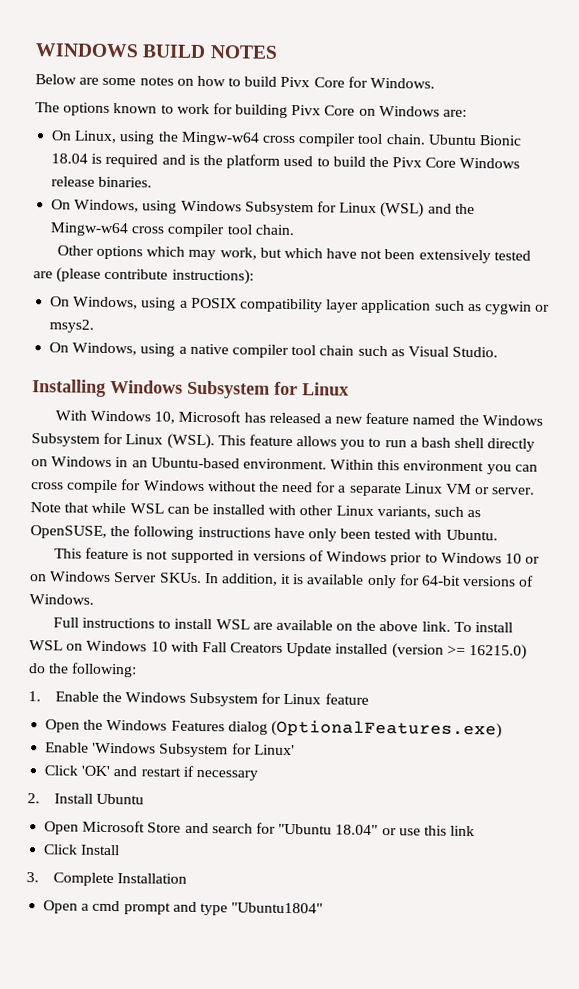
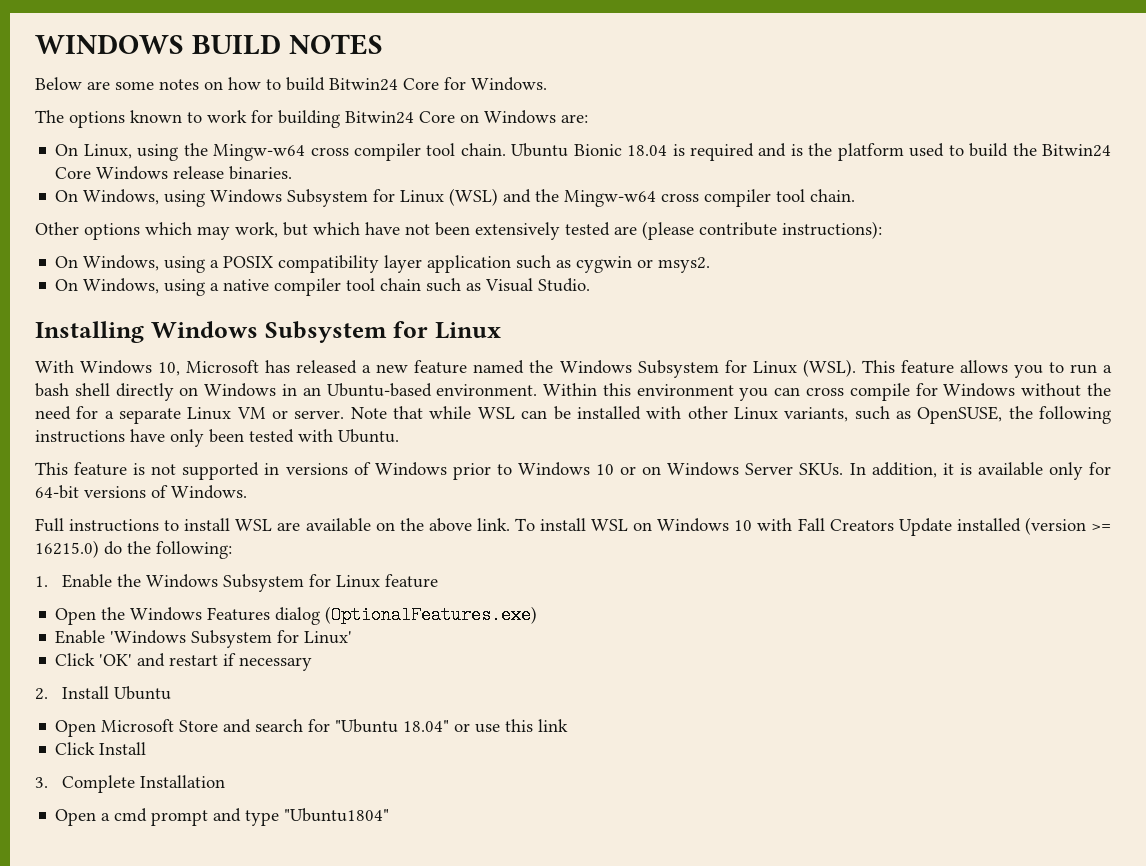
- Below are some notes on how to build Pivx Core for Windows.
+ Below are some notes on how to build Bitwin24 Core for Windows.
- The options known to work for building Pivx Core on Windows are:
+ The options known to work for building Bitwin24 Core on Windows are:
- Ubuntu Bionic 18.04 is required and is the platform used to build the Pivx Core Windows release binaries.
+ Ubuntu Bionic 18.04 is required and is the platform used to build the Bitwin24 Core Windows release binaries.

